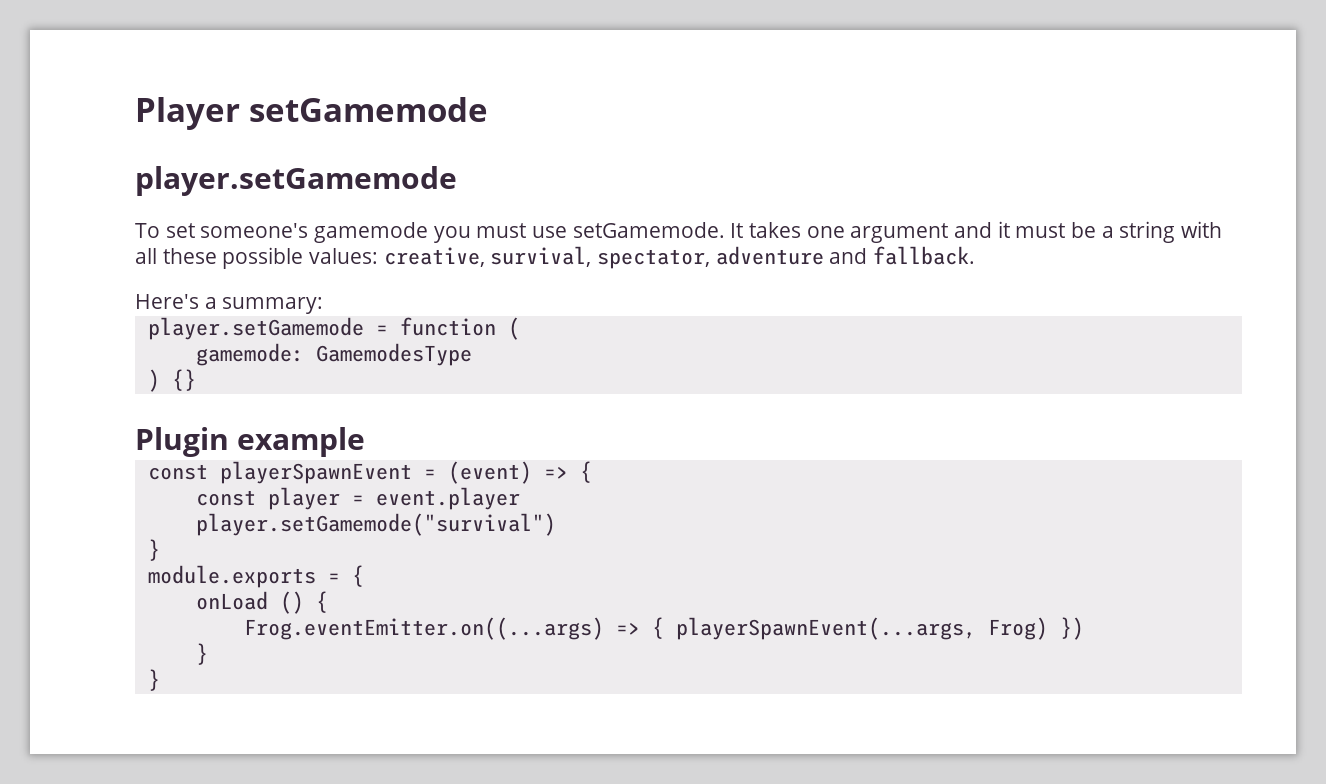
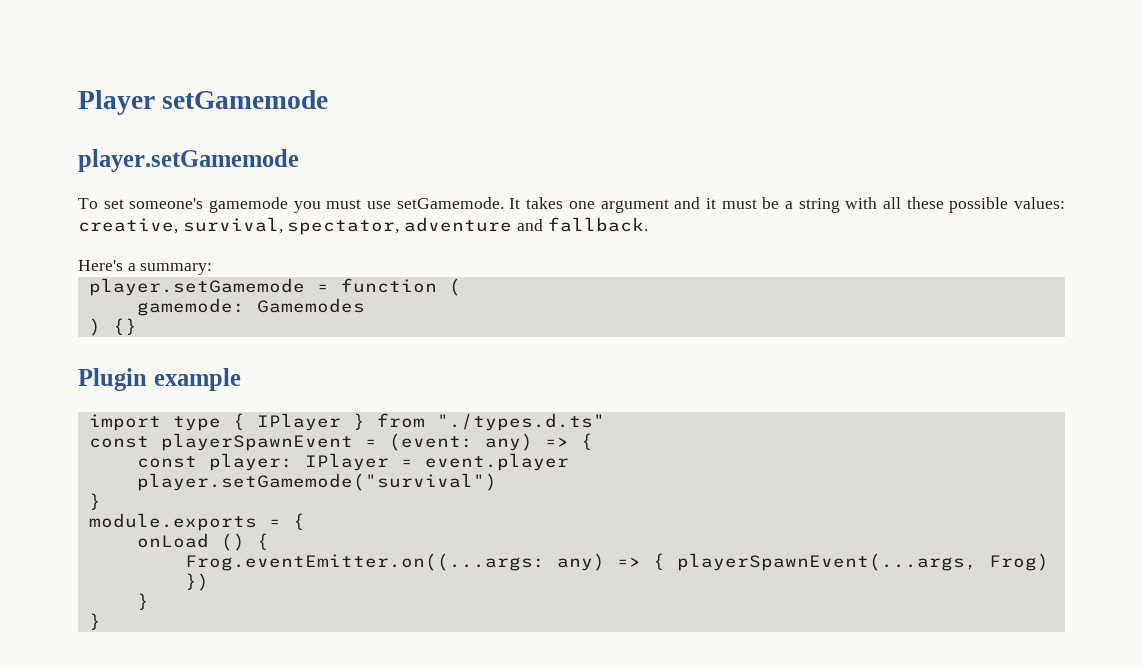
- gamemode: GamemodesType
+ gamemode: Gamemodes
+ import type { IPlayer } from "./types.d.ts"
- const playerSpawnEvent = (event) => {
+ const playerSpawnEvent = (event: any) => {
- const player = event.player
+ const player: IPlayer = event.player
- Frog.eventEmitter.on((...args) => { playerSpawnEvent(...args, Frog) })
+ Frog.eventEmitter.on((...args: any) => { playerSpawnEvent(...args, Frog) })

